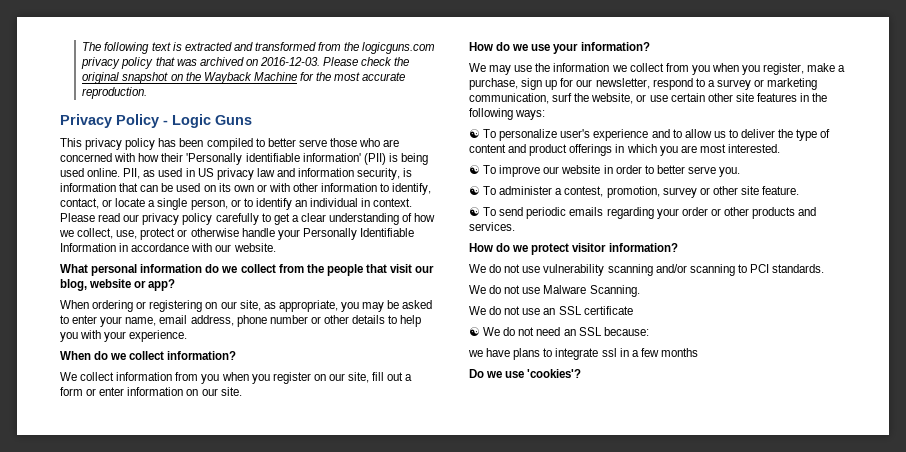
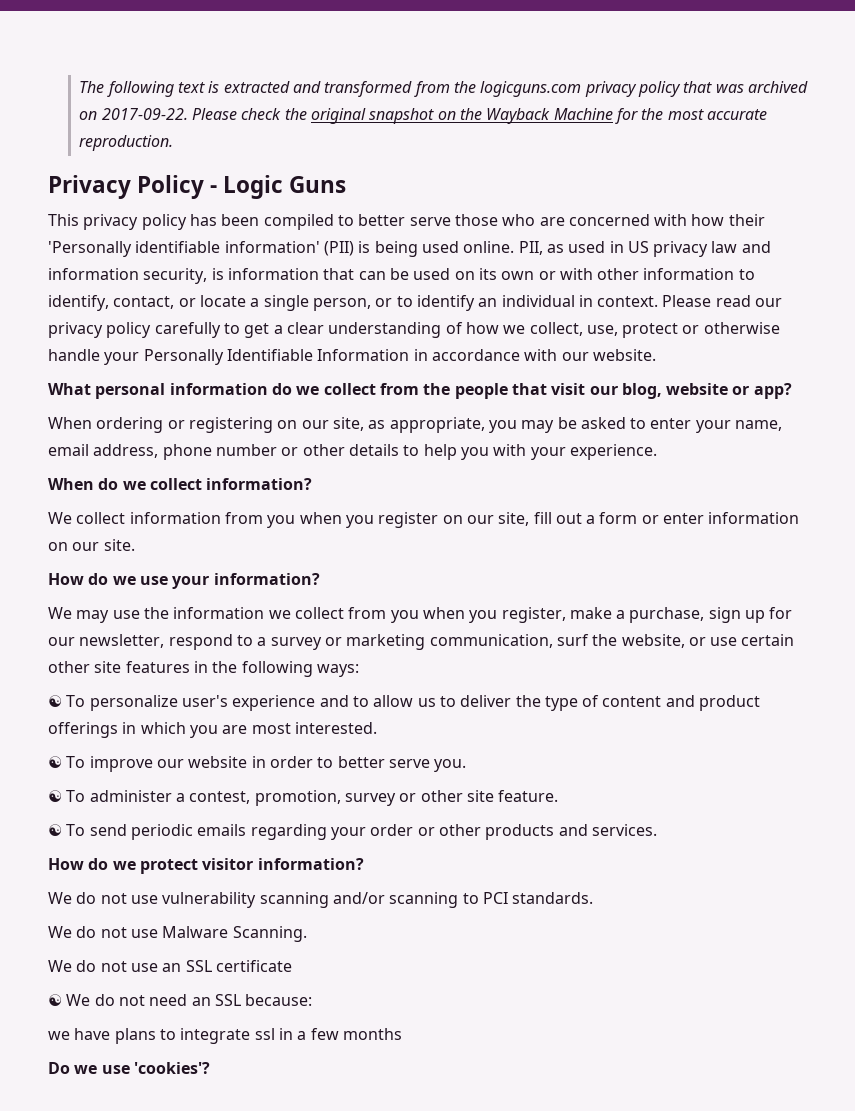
- The following text is extracted and transformed from the logicguns.com privacy policy that was archived on 2016-12-03.
+ The following text is extracted and transformed from the logicguns.com privacy policy that was archived on 2017-09-22.

